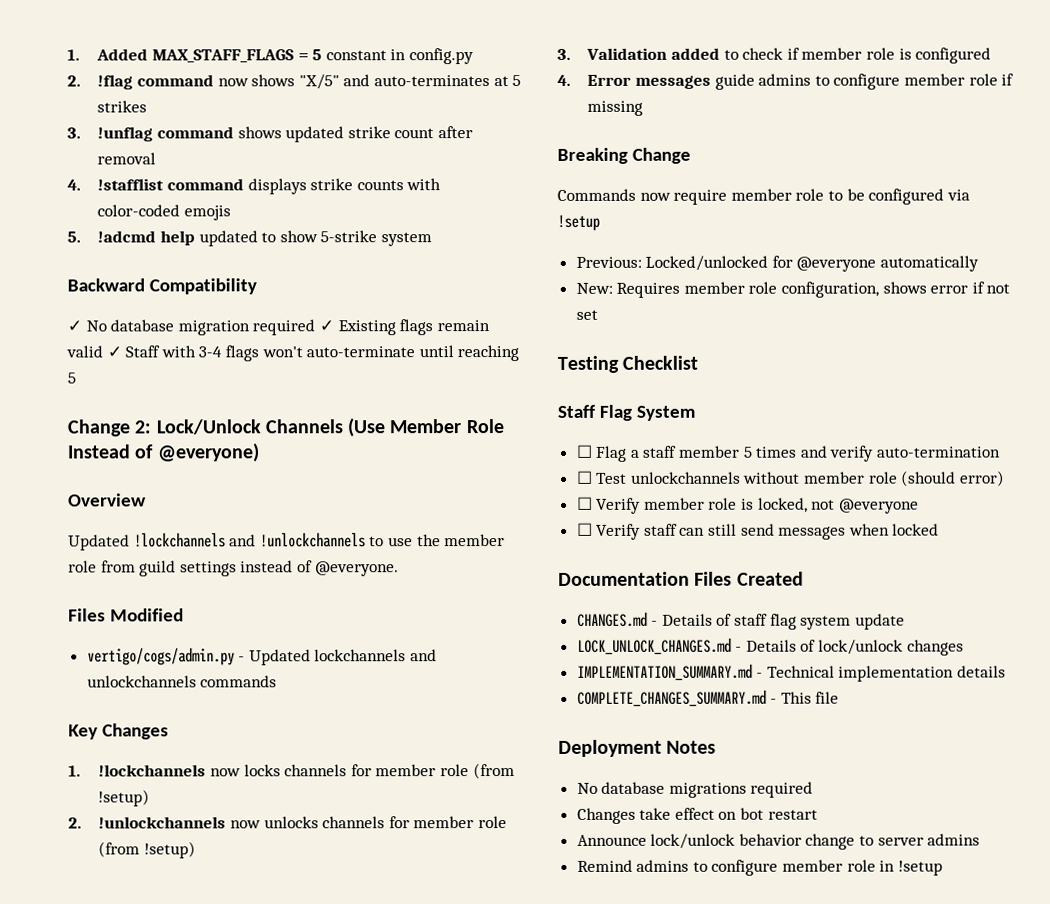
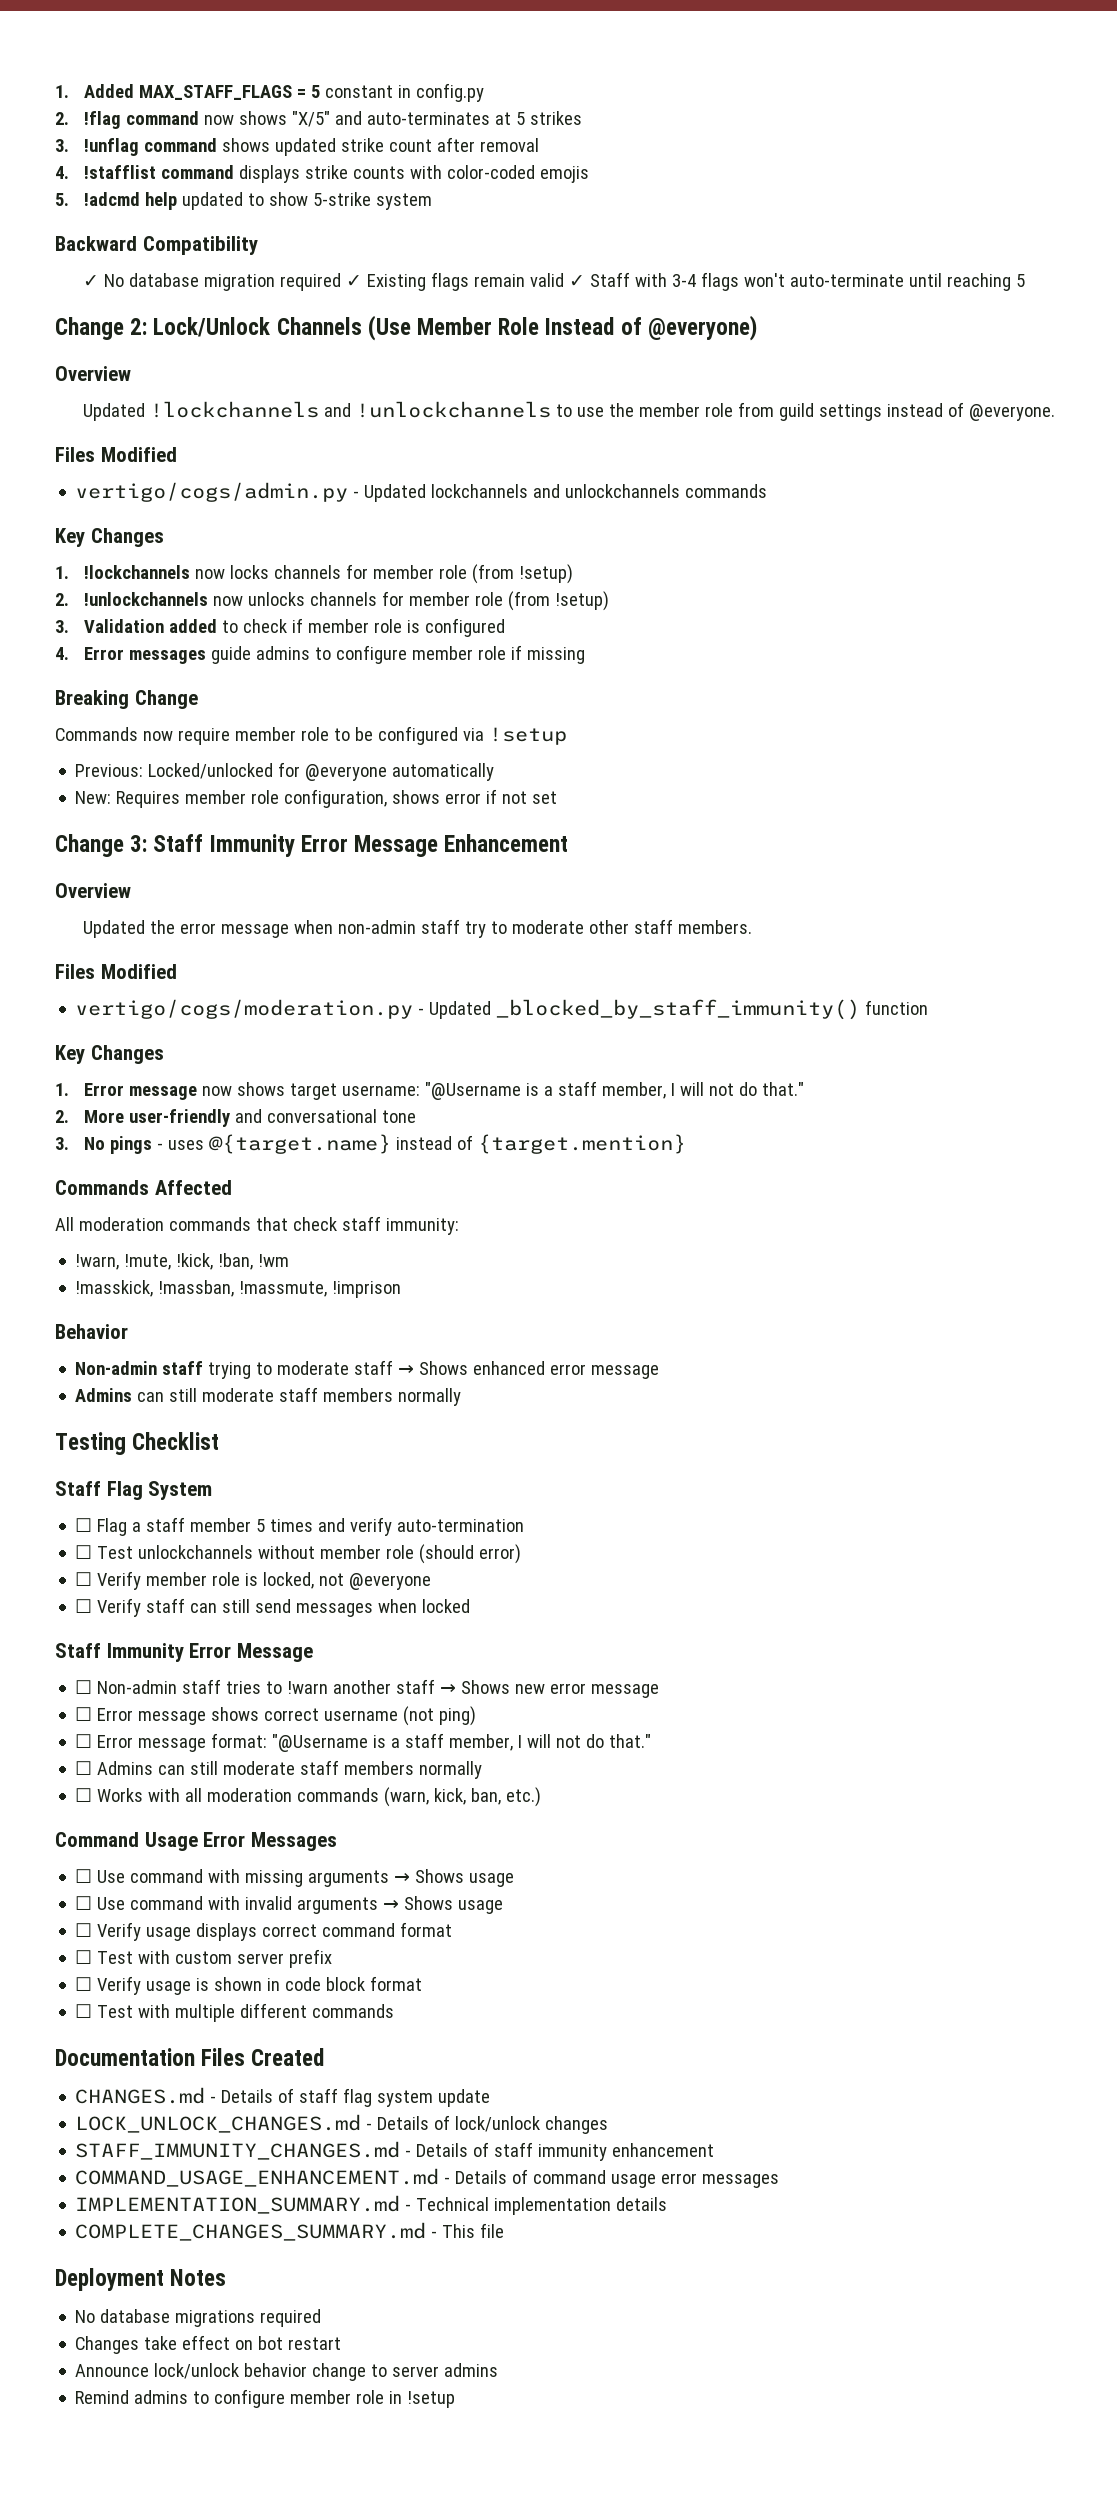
+ Change 3: Staff Immunity Error Message Enhancement
+ Overview
+ Updated the error message when non-admin staff try to moderate other staff members.
+ Files Modified
+ vertigo/cogs/moderation.py - Updated _blocked_by_staff_immunity() function
+ Key Changes
+ 1. Error message now shows target username: "@Username is a staff member, I will not do that."
+ 2. More user-friendly and conversational tone
+ 3. No pings - uses @{target.name} instead of {target.mention}
+ Commands Affected
+ All moderation commands that check staff immunity:
+ !warn, !mute, !kick, !ban, !wm
+ !masskick, !massban, !massmute, !imprison
+ Behavior
+ Non-admin staff trying to moderate staff → Shows enhanced error message
+ Admins can still moderate staff members normally
  ☐ Verify staff can still send messages when locked
+ Staff Immunity Error Message
+ ☐ Non-admin staff tries to !warn another staff → Shows new error message
+ ☐ Error message shows correct username (not ping)
+ ☐ Error message format: "@Username is a staff member, I will not do that."
+ ☐ Admins can still moderate staff members normally
+ ☐ Works with all moderation commands (warn, kick, ban, etc.)
+ Command Usage Error Messages
+ ☐ Use command with missing arguments → Shows usage
+ ☐ Use command with invalid arguments → Shows usage
+ ☐ Verify usage displays correct command format
+ ☐ Test with custom server prefix
+ ☐ Verify usage is shown in code block format
+ ☐ Test with multiple different commands
+ STAFF_IMMUNITY_CHANGES.md - Details of staff immunity enhancement
+ COMMAND_USAGE_ENHANCEMENT.md - Details of command usage error messages

